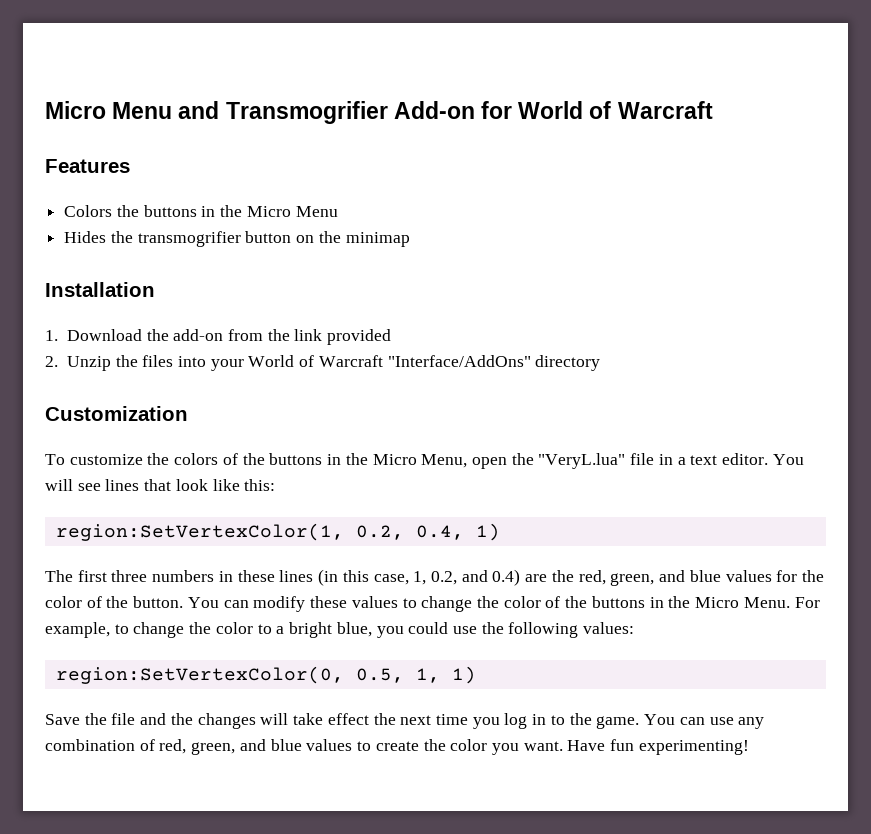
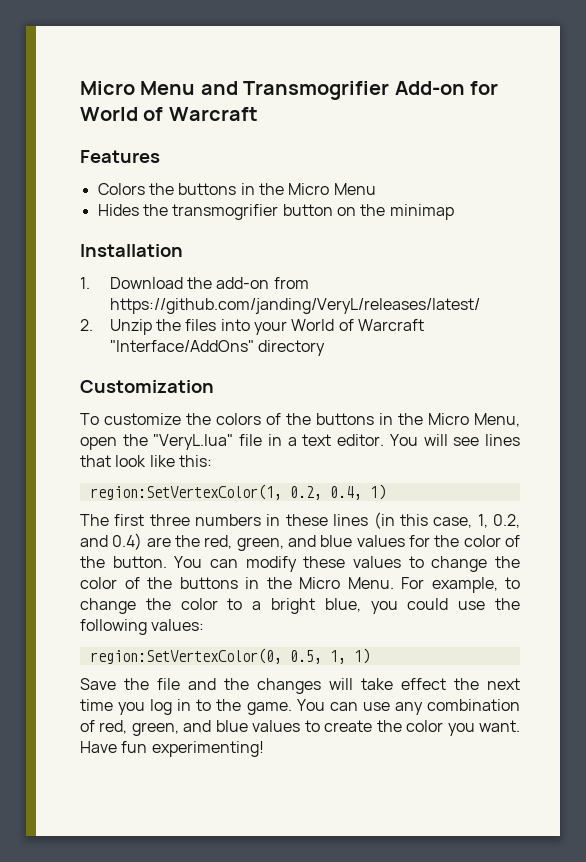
- 1. Download the add-on from the link provided
+ 1. Download the add-on from https://github.com/janding/VeryL/releases/latest/

